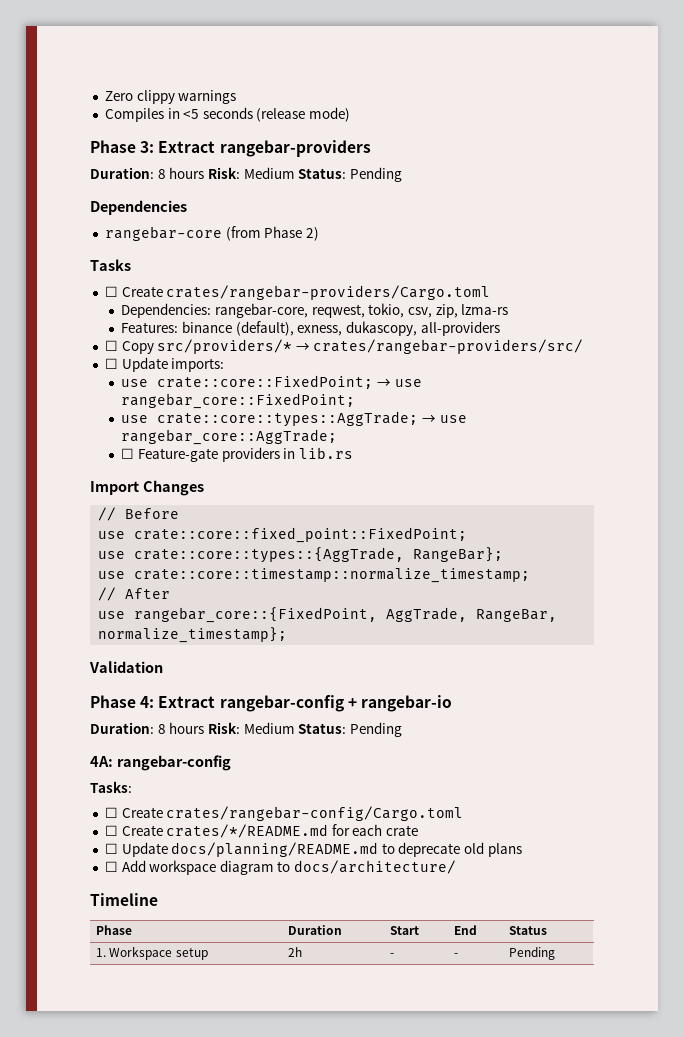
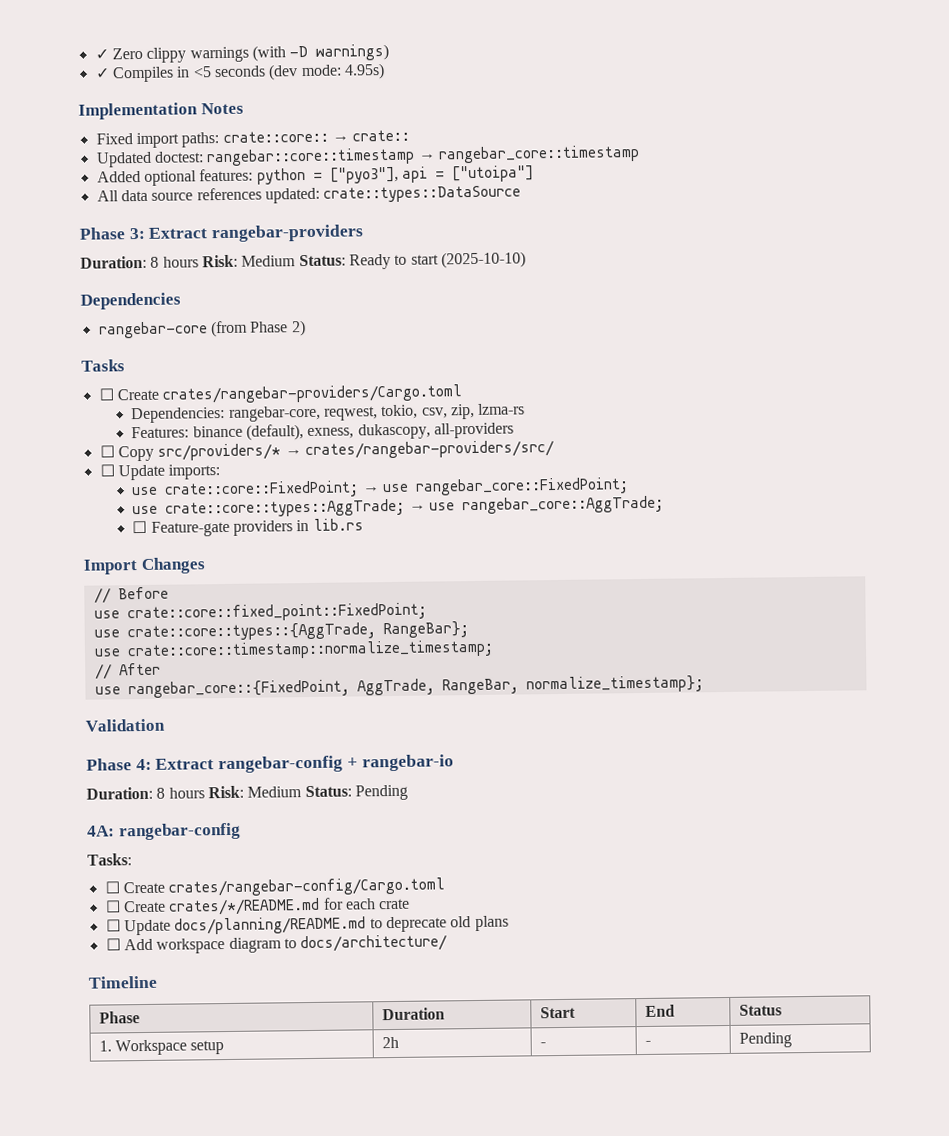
- Zero clippy warnings
- Compiles in <5 seconds (release mode)
+ ✓ Zero clippy warnings (with -D warnings)
+ ✓ Compiles in <5 seconds (dev mode: 4.95s)
+ Implementation Notes
+ Fixed import paths: crate::core:: → crate::
+ Updated doctest: rangebar::core::timestamp → rangebar_core::timestamp
+ Added optional features: python = ["pyo3"], api = ["utoipa"]
+ All data source references updated: crate::types::DataSource
  Phase 3: Extract rangebar-providers
- Duration: 8 hours Risk: Medium Status: Pending
+ Duration: 8 hours Risk: Medium Status: Ready to start (2025-10-10)

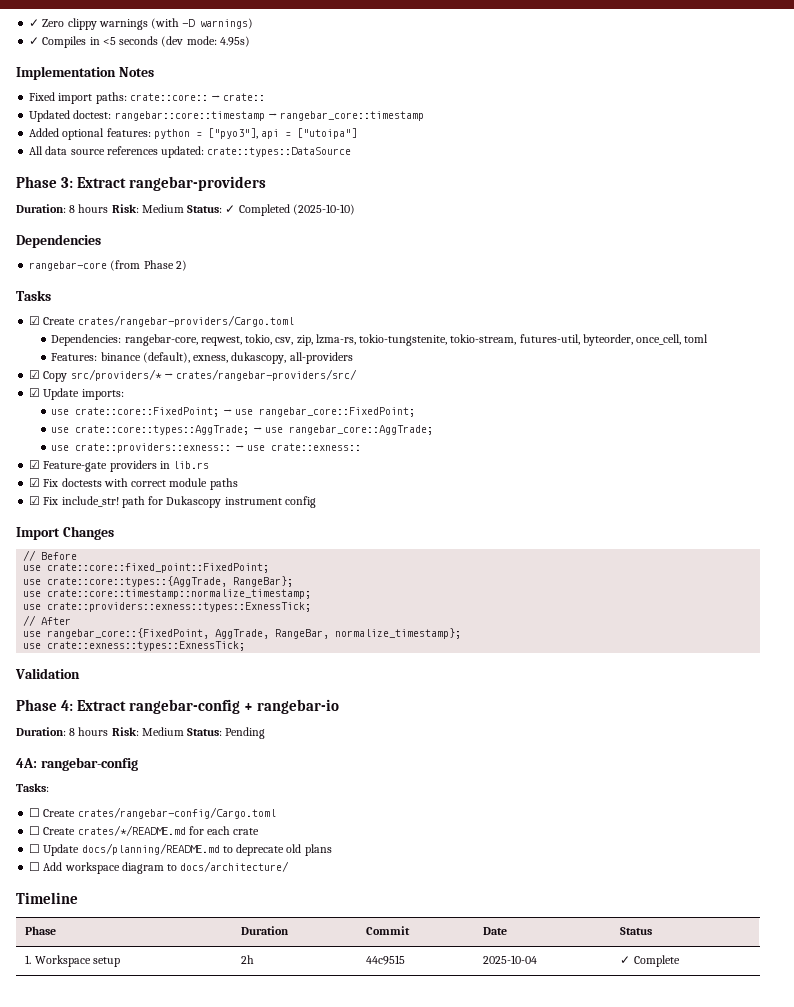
- Duration: 8 hours Risk: Medium Status: Ready to start (2025-10-10)
+ Duration: 8 hours Risk: Medium Status: ✓ Completed (2025-10-10)
- ☐ Create crates/rangebar-providers/Cargo.toml
+ ☑ Create crates/rangebar-providers/Cargo.toml
- Dependencies: rangebar-core, reqwest, tokio, csv, zip, lzma-rs
+ Dependencies: rangebar-core, reqwest, tokio, csv, zip, lzma-rs, tokio-tungstenite, tokio-stream, futures-util, byteorder, once_cell, toml
- ☐ Copy src/providers/* → crates/rangebar-providers/src/
+ ☑ Copy src/providers/* → crates/rangebar-providers/src/
- ☐ Update imports:
+ ☑ Update imports:
- ☐ Feature-gate providers in lib.rs
+ use crate::providers::exness:: → use crate::exness::
+ ☑ Feature-gate providers in lib.rs
+ ☑ Fix doctests with correct module paths
+ ☑ Fix include_str! path for Dukascopy instrument config
+ use crate::providers::exness::types::ExnessTick;
+ use crate::exness::types::ExnessTick;
- Phase | Duration | Start | End | Status
+ Phase | Duration | Commit | Date | Status
- 1. Workspace setup | 2h | - | - | Pending
+ 1. Workspace setup | 2h | 44c9515 | 2025-10-04 | ✓ Complete

